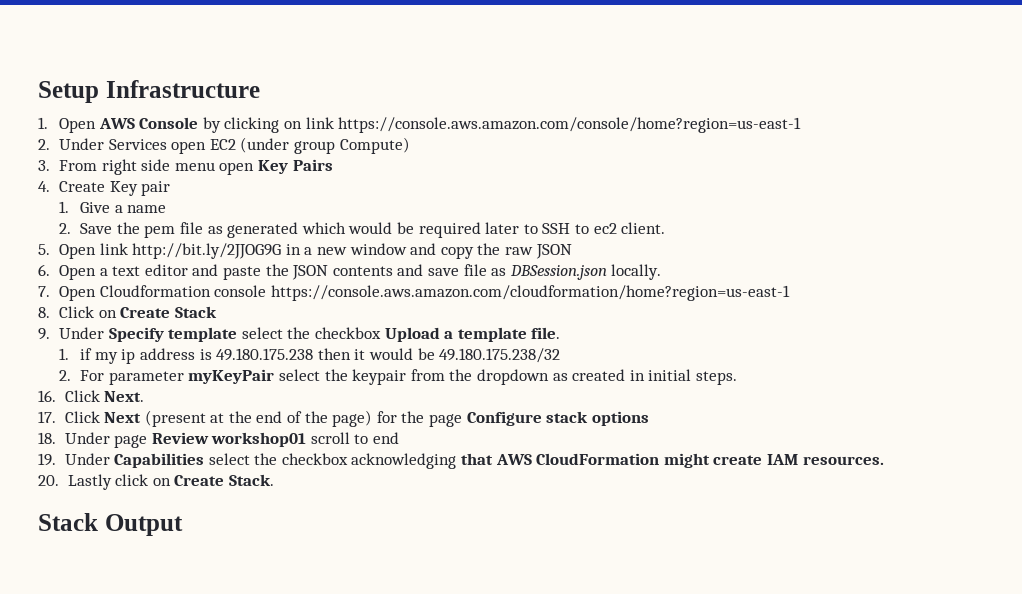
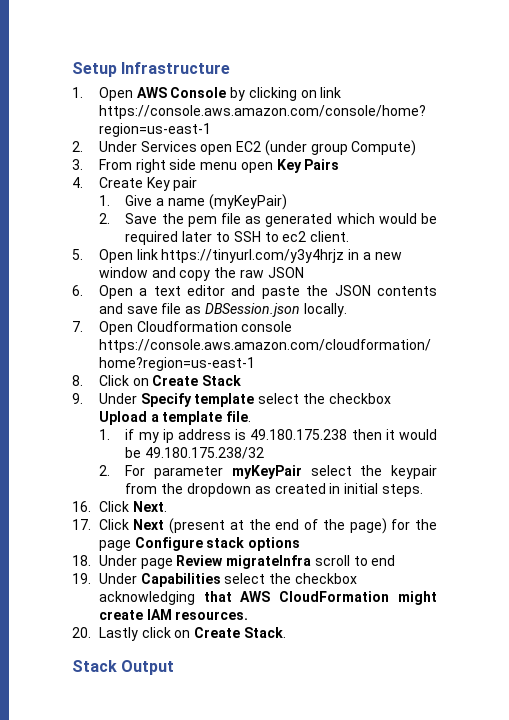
- 1. Give a name
+ 1. Give a name (myKeyPair)
- 5. Open link http://bit.ly/2JJOG9G in a new window and copy the raw JSON
+ 5. Open link https://tinyurl.com/y3y4hrjz in a new window and copy the raw JSON
- 18. Under page Review workshop01 scroll to end
+ 18. Under page Review migrateInfra scroll to end

